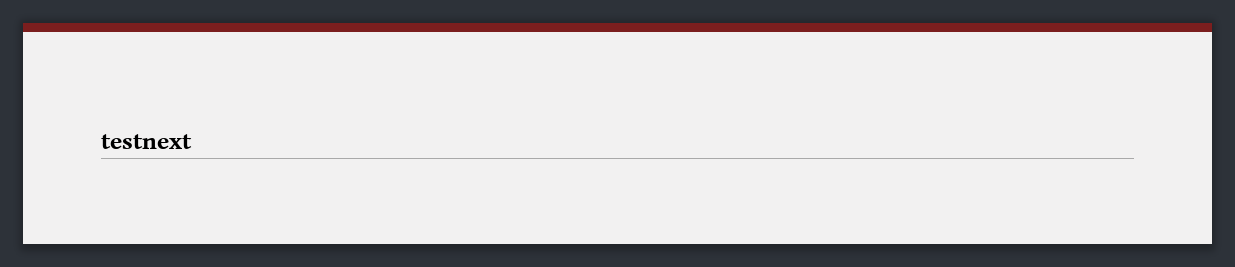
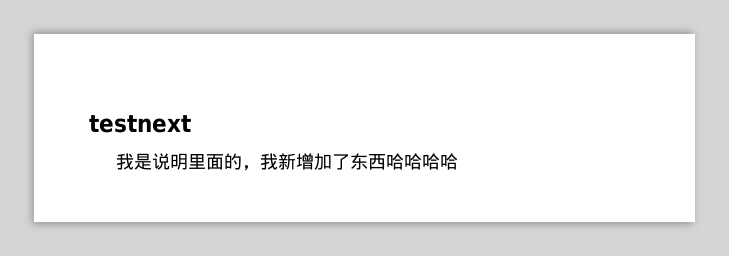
+ 我是说明里面的，我新增加了东西哈哈哈哈

